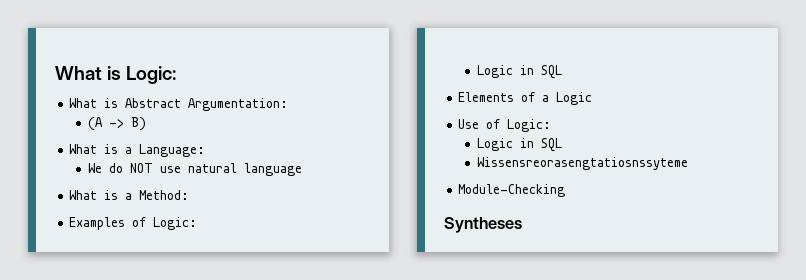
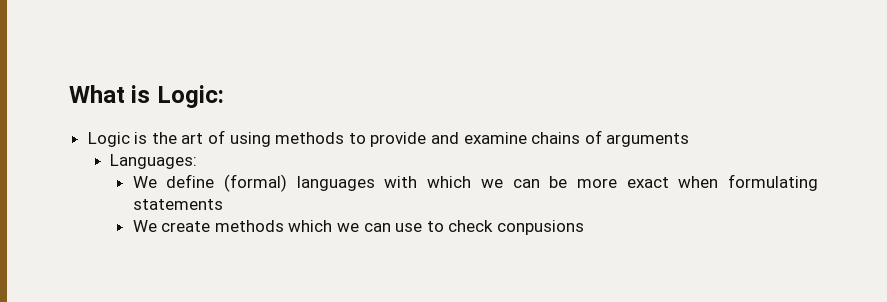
- What is Abstract Argumentation:
- (A -> B)
- What is a Language:
- We do NOT use natural language
- What is a Method:
- Examples of Logic:
- Logic in SQL
- Elements of a Logic
- Use of Logic:
- Logic in SQL
- Wissensreorasengtatiosnssyteme
- Module-Checking
- Syntheses
+ Logic is the art of using methods to provide and examine chains of arguments
+ Languages:
+ We define (formal) languages with which we can be more exact when formulating statements
+ We create methods which we can use to check conpusions

